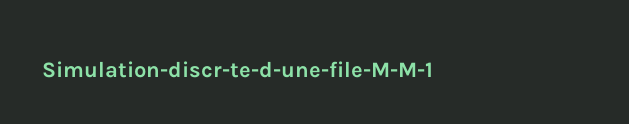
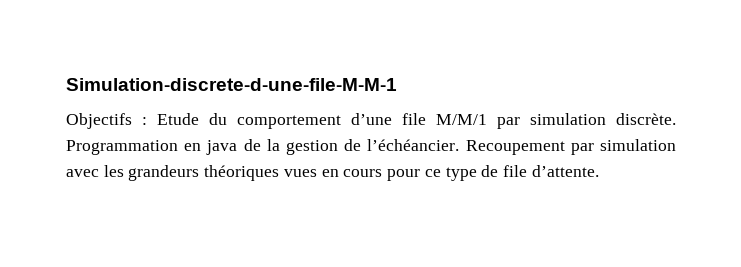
- Simulation-discr-te-d-une-file-M-M-1
+ Simulation-discrete-d-une-file-M-M-1
+ Objectifs : Etude du comportement d’une file M/M/1 par simulation discrète. Programmation en java de la gestion de l’échéancier. Recoupement par simulation avec les grandeurs théoriques vues en cours pour ce type de file d’attente.

